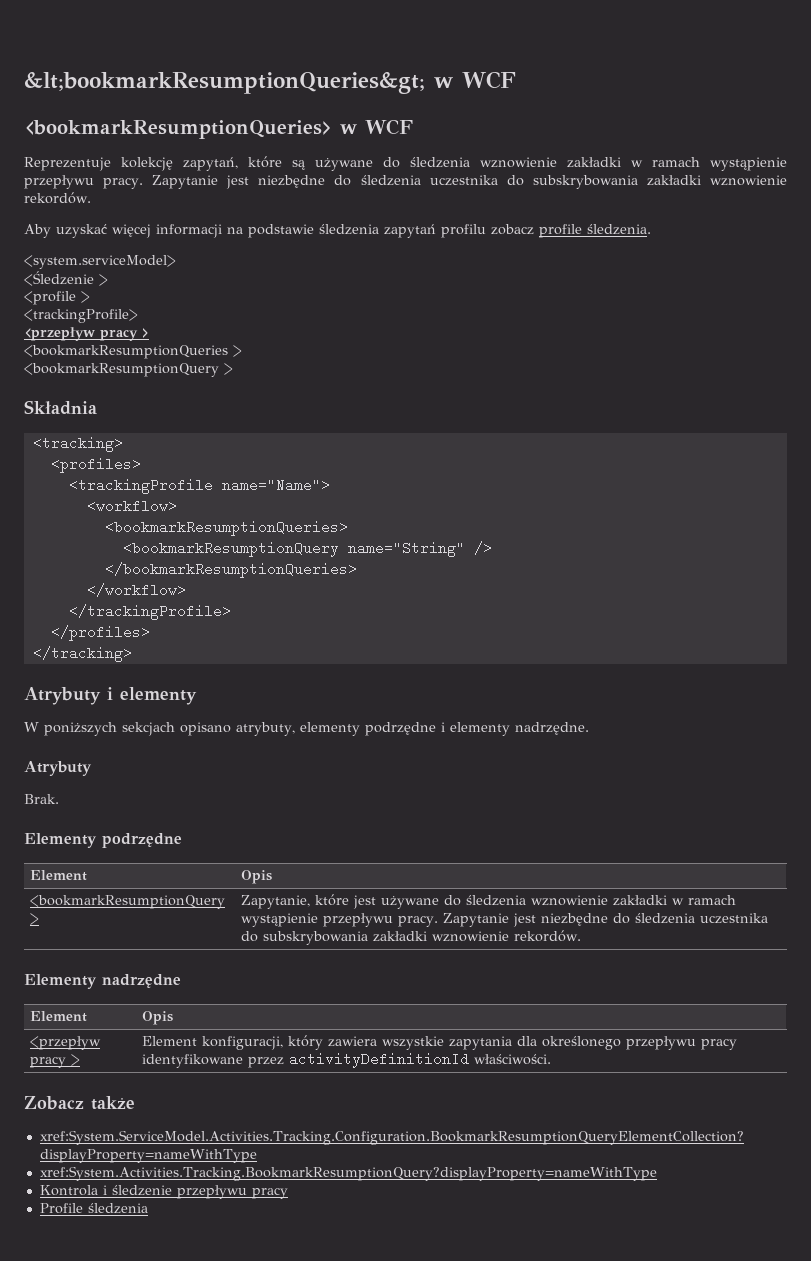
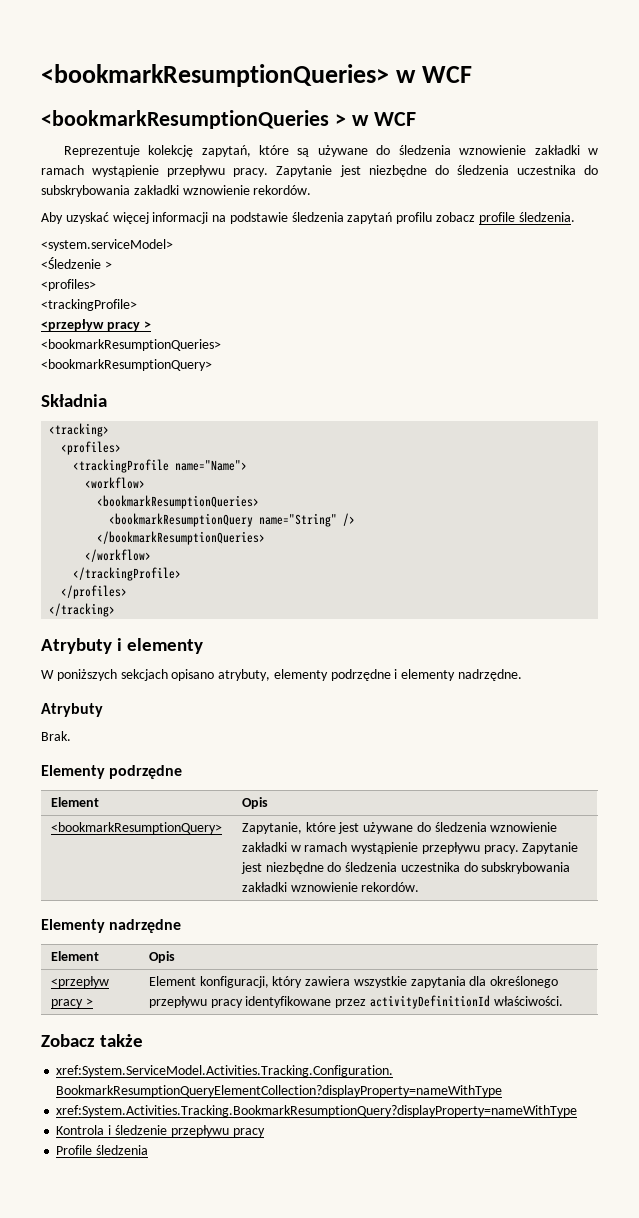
- &lt;bookmarkResumptionQueries&gt; w WCF
  <bookmarkResumptionQueries> w WCF
+ <bookmarkResumptionQueries > w WCF
  <Śledzenie >
- <profile >
+ <profiles>
  <trackingProfile>
  <przepływ pracy >
- <bookmarkResumptionQueries >
- <bookmarkResumptionQuery >
+ <bookmarkResumptionQueries>
+ <bookmarkResumptionQuery>
- <bookmarkResumptionQuery > | Zapytanie, które jest używane do śledzenia wznowienie zakładki w ramach wystąpienie przepływu pracy. Zapytanie jest niezbędne do śledzenia uczestnika do subskrybowania zakładki wznowienie rekordów.
+ <bookmarkResumptionQuery> | Zapytanie, które jest używane do śledzenia wznowienie zakładki w ramach wystąpienie przepływu pracy. Zapytanie jest niezbędne do śledzenia uczestnika do subskrybowania zakładki wznowienie rekordów.

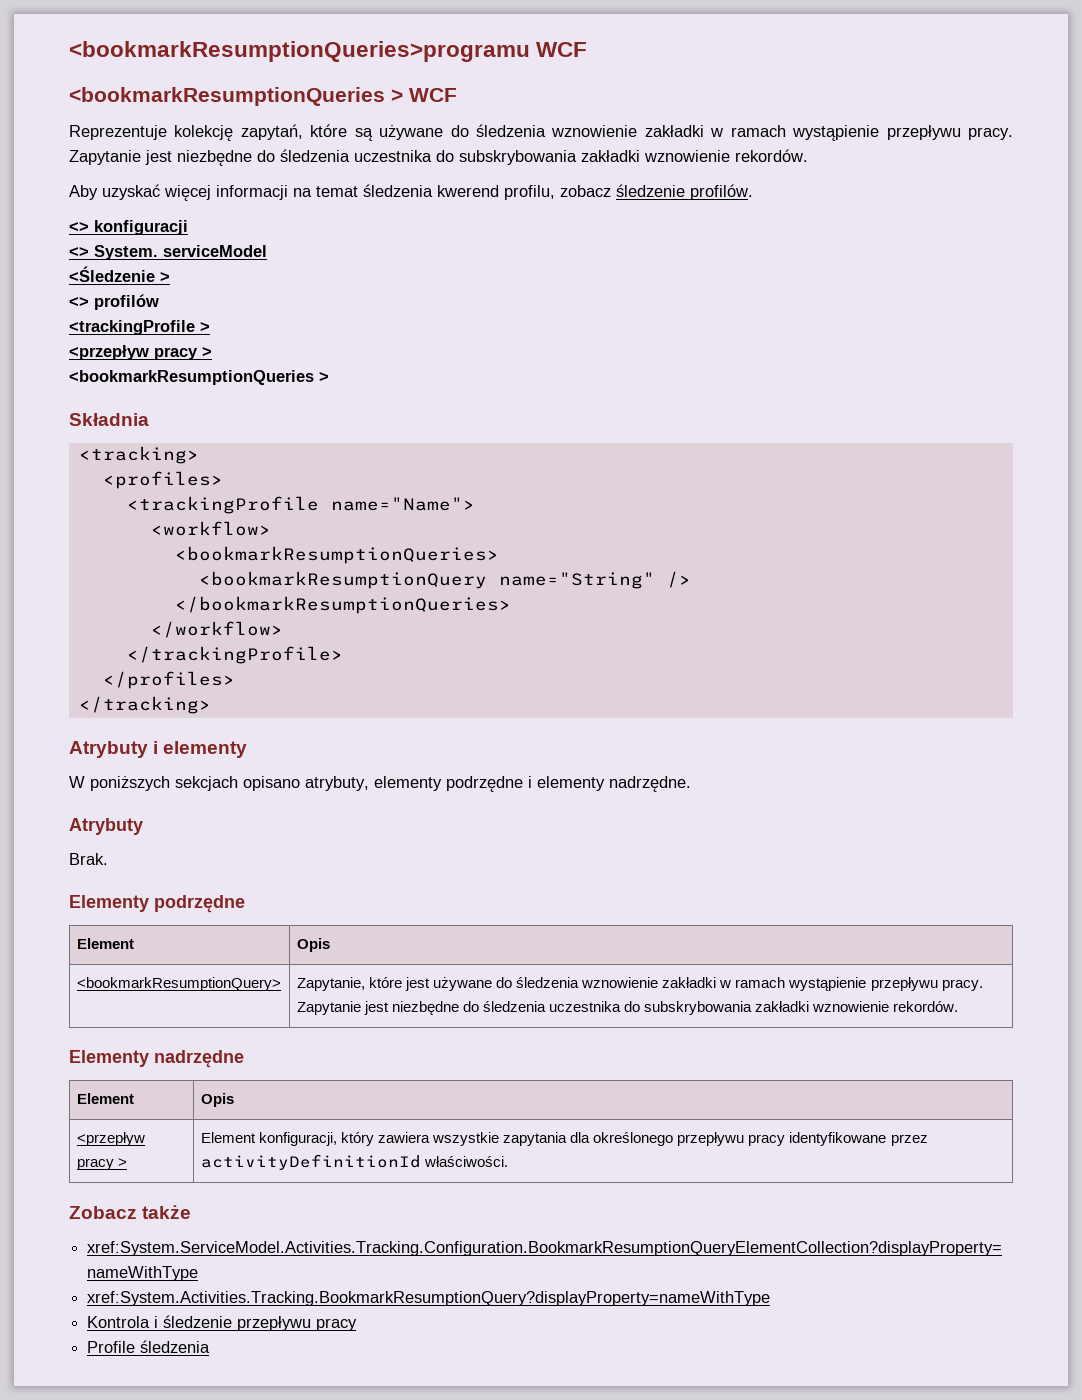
- <bookmarkResumptionQueries> w WCF
+ <bookmarkResumptionQueries>programu WCF
- <bookmarkResumptionQueries > w WCF
+ <bookmarkResumptionQueries > WCF
- Aby uzyskać więcej informacji na podstawie śledzenia zapytań profilu zobacz profile śledzenia.
- <system.serviceModel>
+ Aby uzyskać więcej informacji na temat śledzenia kwerend profilu, zobacz śledzenie profilów.
+ <> konfiguracji
+ <> System. serviceModel
  <Śledzenie >
- <profiles>
- <trackingProfile>
+ <> profilów
+ <trackingProfile >
  <przepływ pracy >
- <bookmarkResumptionQueries>
- <bookmarkResumptionQuery>
+ <bookmarkResumptionQueries >

